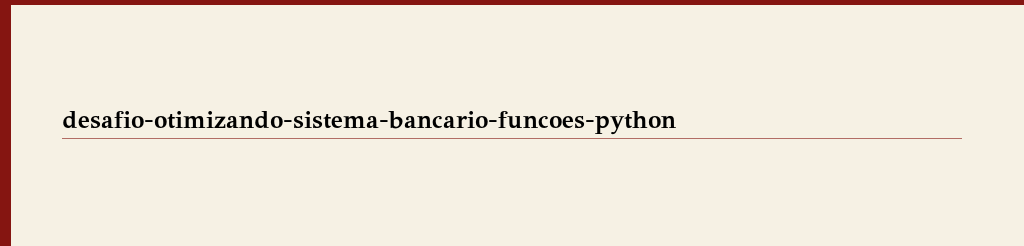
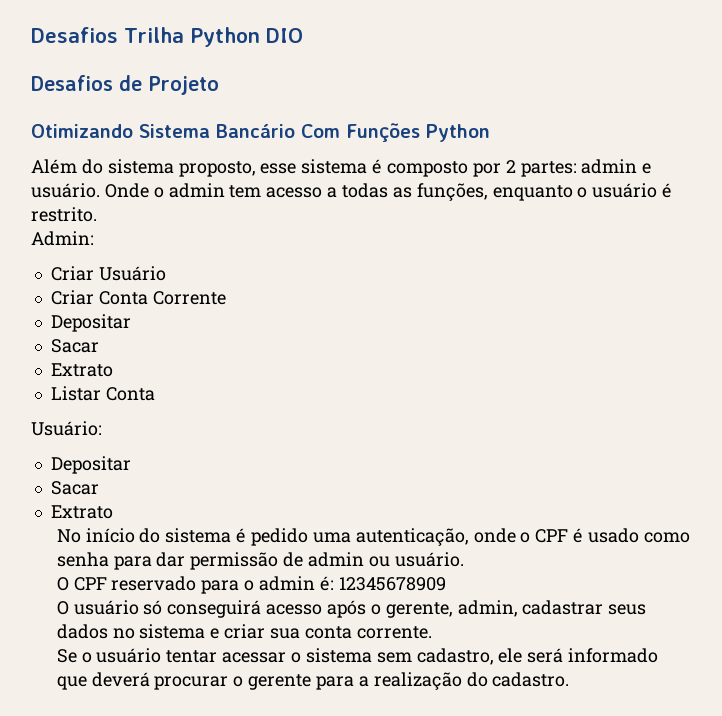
- desafio-otimizando-sistema-bancario-funcoes-python
+ Desafios Trilha Python DIO
+ Desafios de Projeto
+ Otimizando Sistema Bancário Com Funções Python
+ Além do sistema proposto, esse sistema é composto por 2 partes: admin e usuário. Onde o admin tem acesso a todas as funções, enquanto o usuário é restrito.
+ Admin:
+ Criar Usuário
+ Criar Conta Corrente
+ Depositar
+ Sacar
+ Extrato
+ Listar Conta
+ Usuário:
+ Depositar
+ Sacar
+ Extrato
+ No início do sistema é pedido uma autenticação, onde o CPF é usado como senha para dar permissão de admin ou usuário.
+ O CPF reservado para o admin é: 12345678909
+ O usuário só conseguirá acesso após o gerente, admin, cadastrar seus dados no sistema e criar sua conta corrente.
+ Se o usuário tentar acessar o sistema sem cadastro, ele será informado que deverá procurar o gerente para a realização do cadastro.

